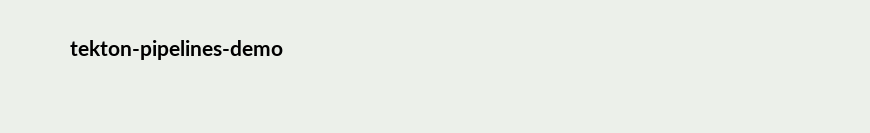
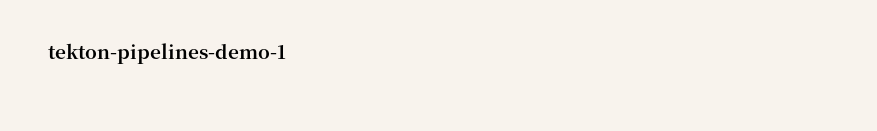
- tekton-pipelines-demo
+ tekton-pipelines-demo-1

